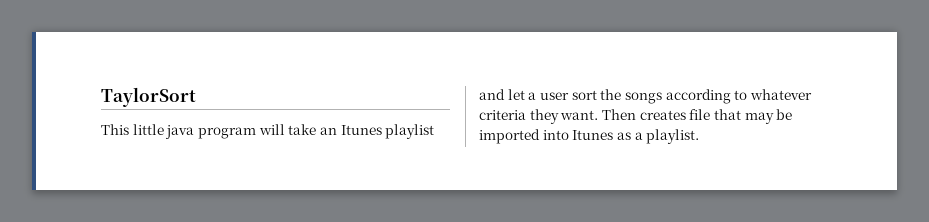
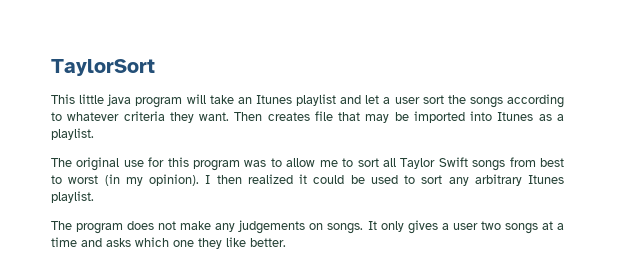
+ The original use for this program was to allow me to sort all Taylor Swift songs from best to worst (in my opinion). I then realized it could be used to sort any arbitrary Itunes playlist.
+ The program does not make any judgements on songs. It only gives a user two songs at a time and asks which one they like better.

